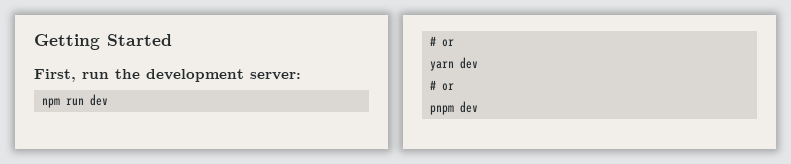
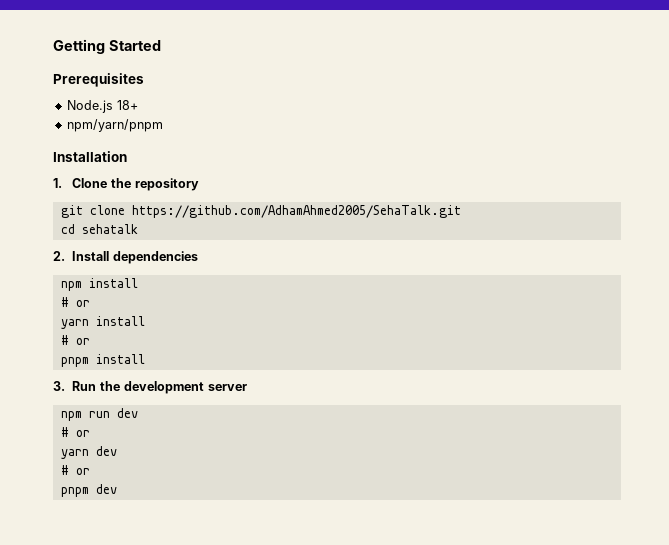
- First, run the development server:
+ Prerequisites
+ Node.js 18+
+ npm/yarn/pnpm
+ Installation
+ 1. Clone the repository
+ git clone https://github.com/AdhamAhmed2005/SehaTalk.git
+ cd sehatalk
+ 2. Install dependencies
+ npm install
+ # or
+ yarn install
+ # or
+ pnpm install
+ 3. Run the development server

